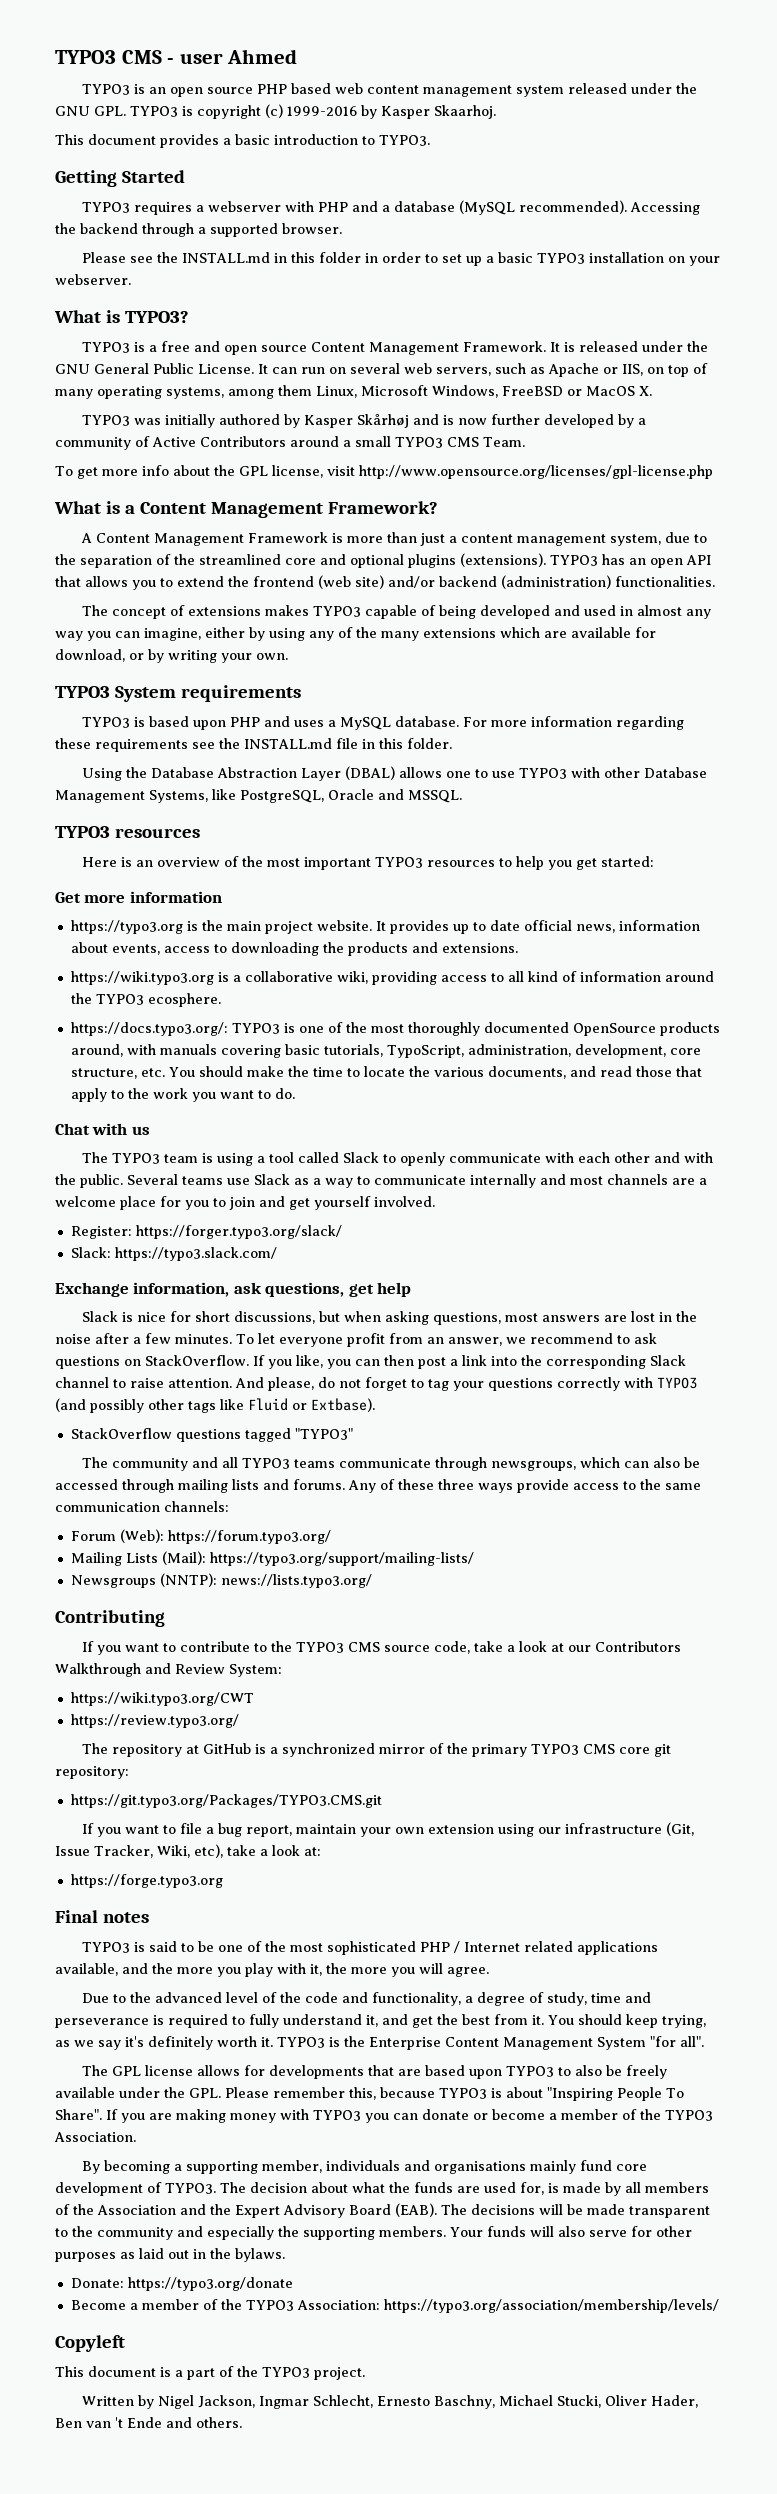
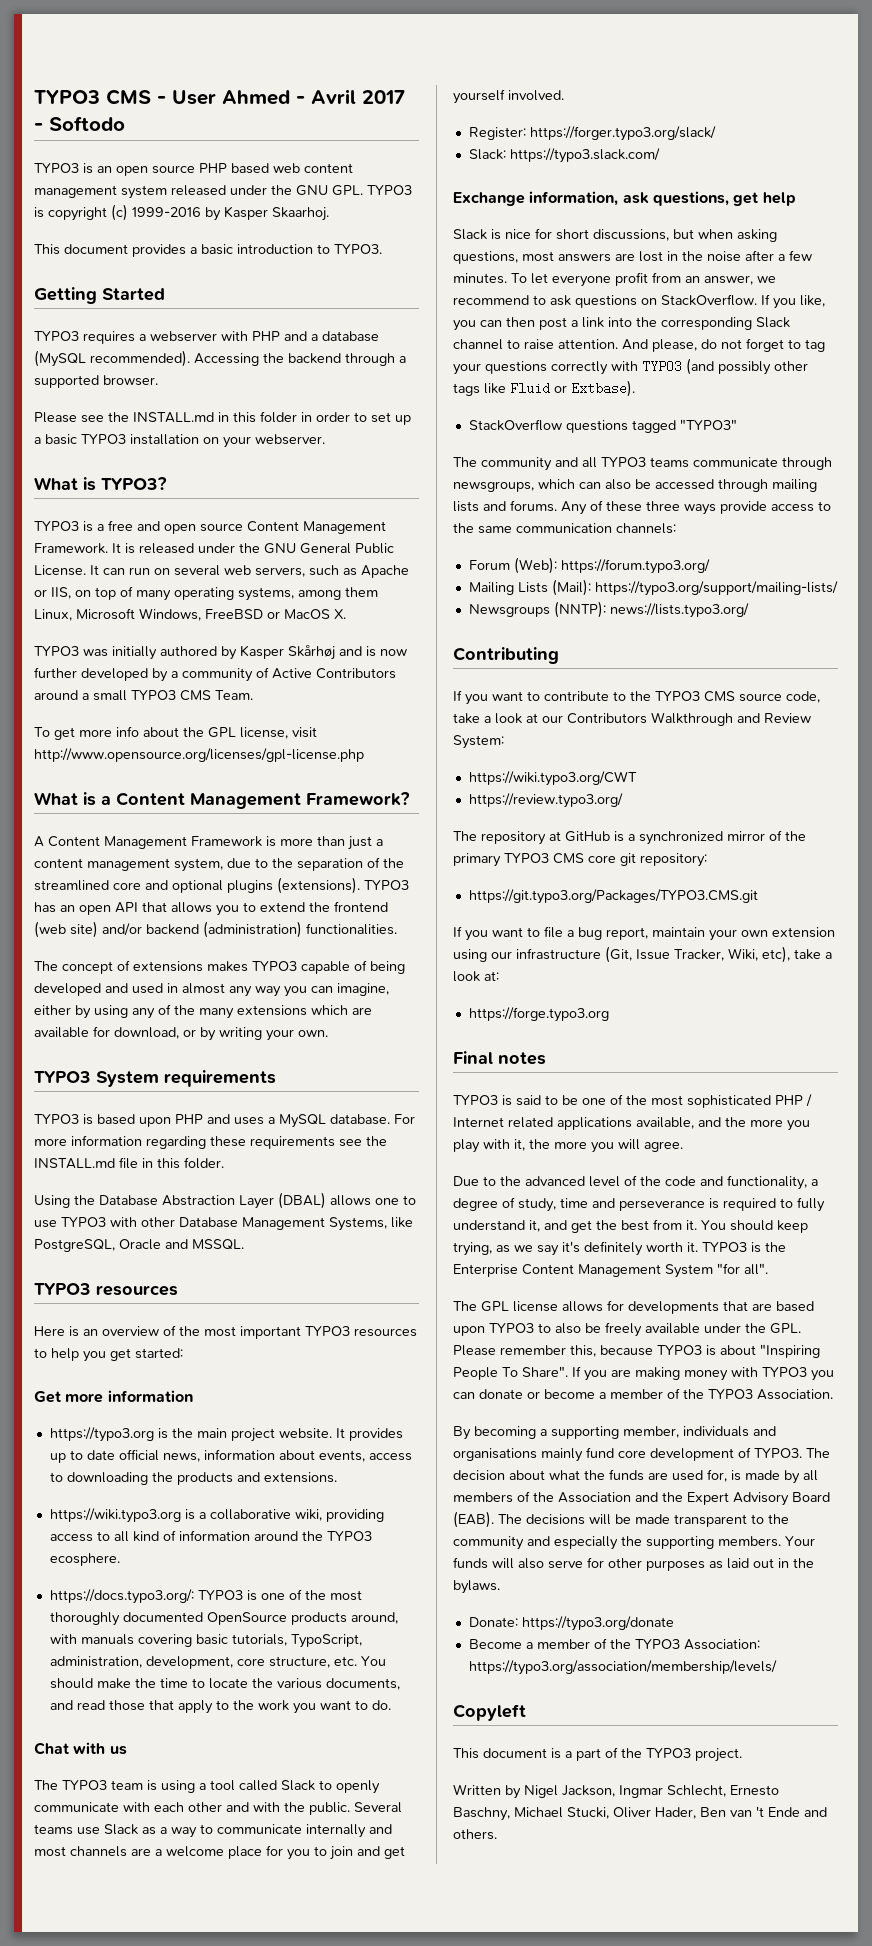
- TYPO3 CMS - user Ahmed
+ TYPO3 CMS - User Ahmed - Avril 2017 - Softodo

